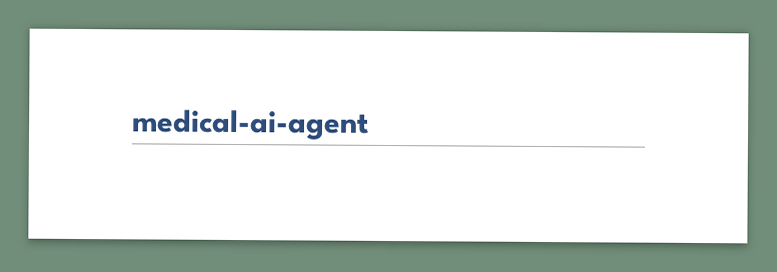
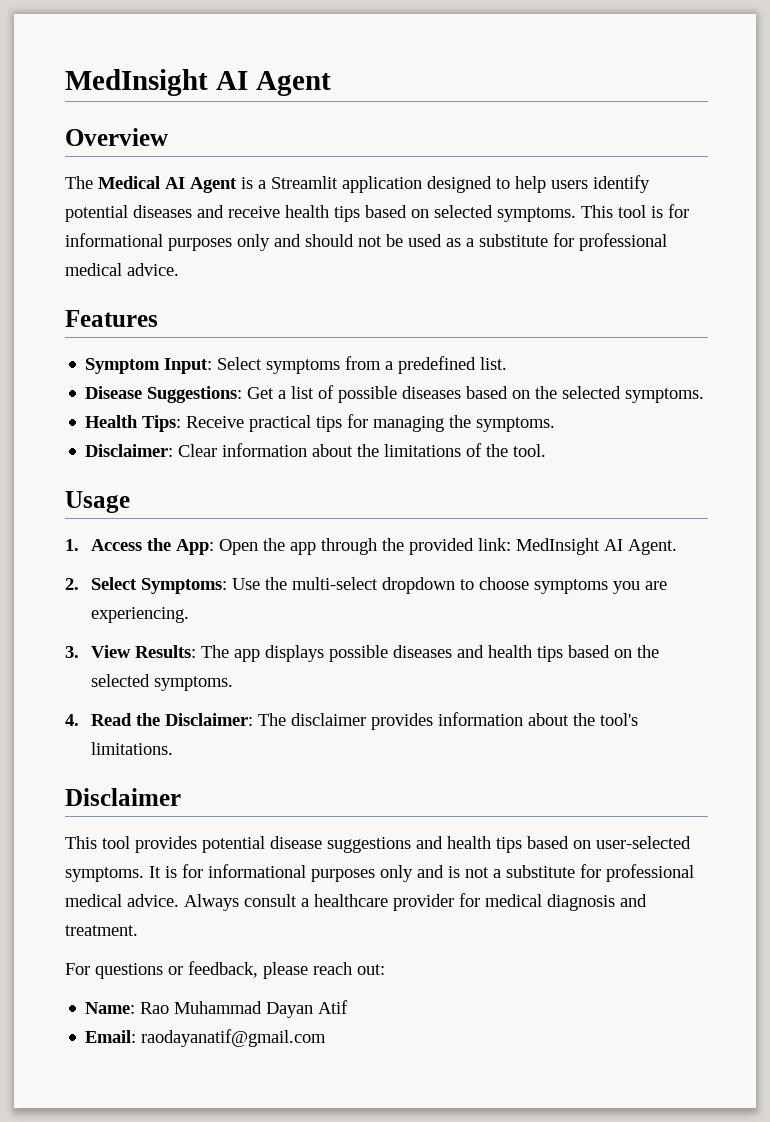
- medical-ai-agent
+ MedInsight AI Agent
+ Overview
+ The Medical AI Agent is a Streamlit application designed to help users identify potential diseases and receive health tips based on selected symptoms. This tool is for informational purposes only and should not be used as a substitute for professional medical advice.
+ Features
+ Symptom Input: Select symptoms from a predefined list.
+ Disease Suggestions: Get a list of possible diseases based on the selected symptoms.
+ Health Tips: Receive practical tips for managing the symptoms.
+ Disclaimer: Clear information about the limitations of the tool.
+ Usage
+ 1. Access the App: Open the app through the provided link: MedInsight AI Agent.
+ 2. Select Symptoms: Use the multi-select dropdown to choose symptoms you are experiencing.
+ 3. View Results: The app displays possible diseases and health tips based on the selected symptoms.
+ 4. Read the Disclaimer: The disclaimer provides information about the tool's limitations.
+ Disclaimer
+ This tool provides potential disease suggestions and health tips based on user-selected symptoms. It is for informational purposes only and is not a substitute for professional medical advice. Always consult a healthcare provider for medical diagnosis and treatment.
+ For questions or feedback, please reach out:
+ Name: Rao Muhammad Dayan Atif
+ Email: raodayanatif@gmail.com

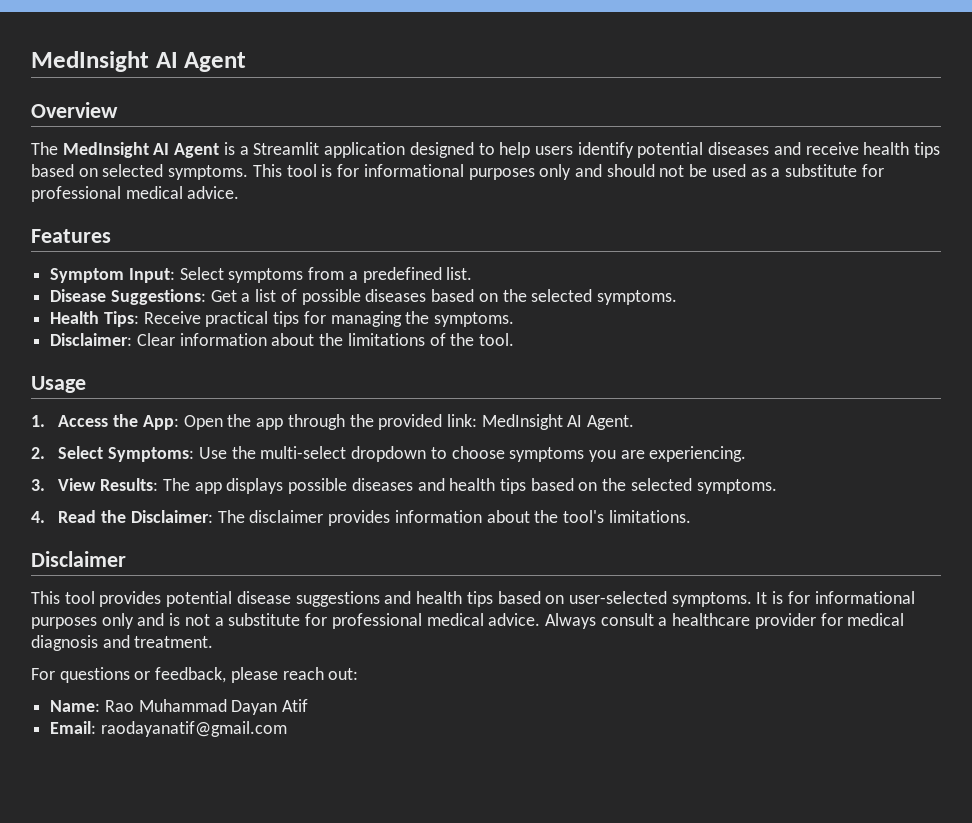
- The Medical AI Agent is a Streamlit application designed to help users identify potential diseases and receive health tips based on selected symptoms.
+ The MedInsight AI Agent is a Streamlit application designed to help users identify potential diseases and receive health tips based on selected symptoms.

